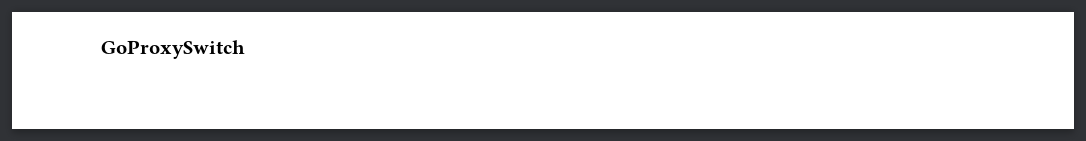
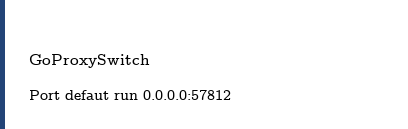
+ Port defaut run 0.0.0.0:57812

